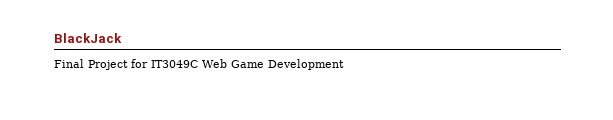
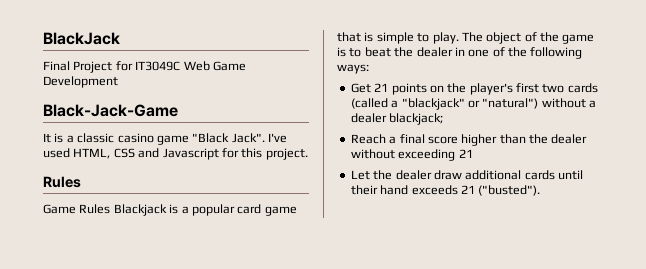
+ Black-Jack-Game
+ It is a classic casino game "Black Jack". I've used HTML, CSS and Javascript for this project.
+ Rules
+ Game Rules Blackjack is a popular card game that is simple to play. The object of the game is to beat the dealer in one of the following ways:
+ Get 21 points on the player's first two cards (called a "blackjack" or "natural") without a dealer blackjack;
+ Reach a final score higher than the dealer without exceeding 21
+ Let the dealer draw additional cards until their hand exceeds 21 ("busted").

